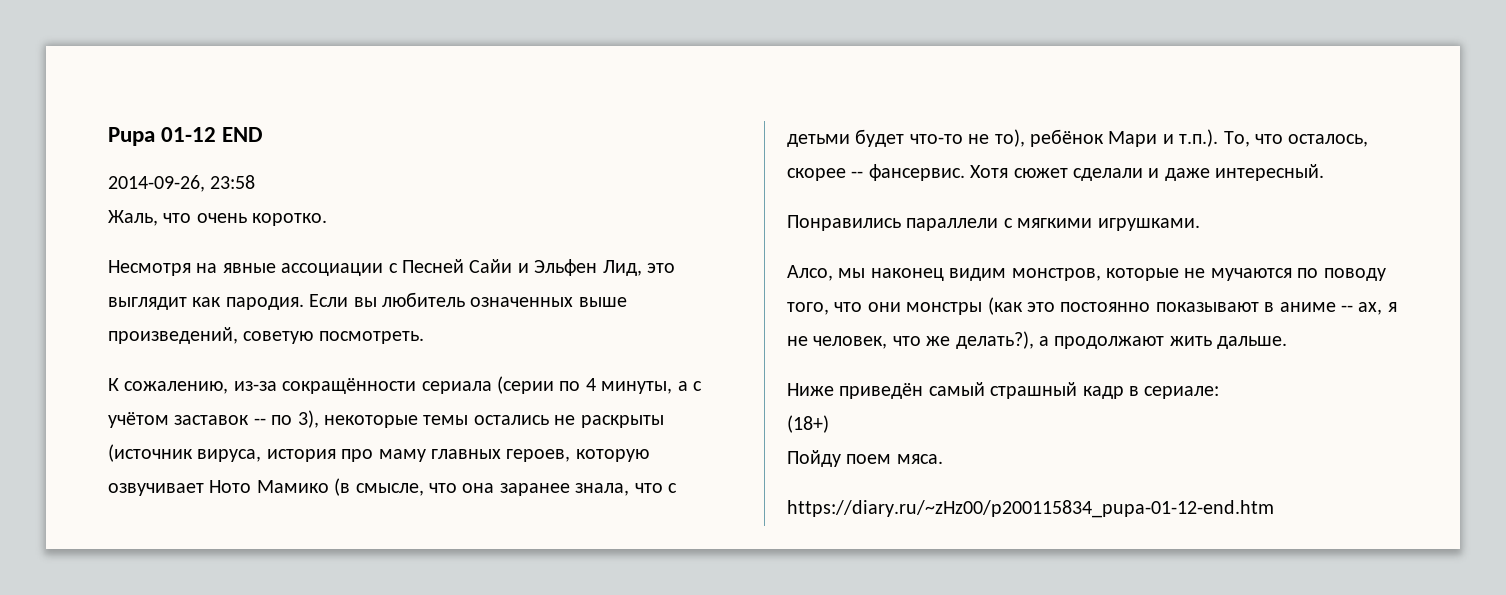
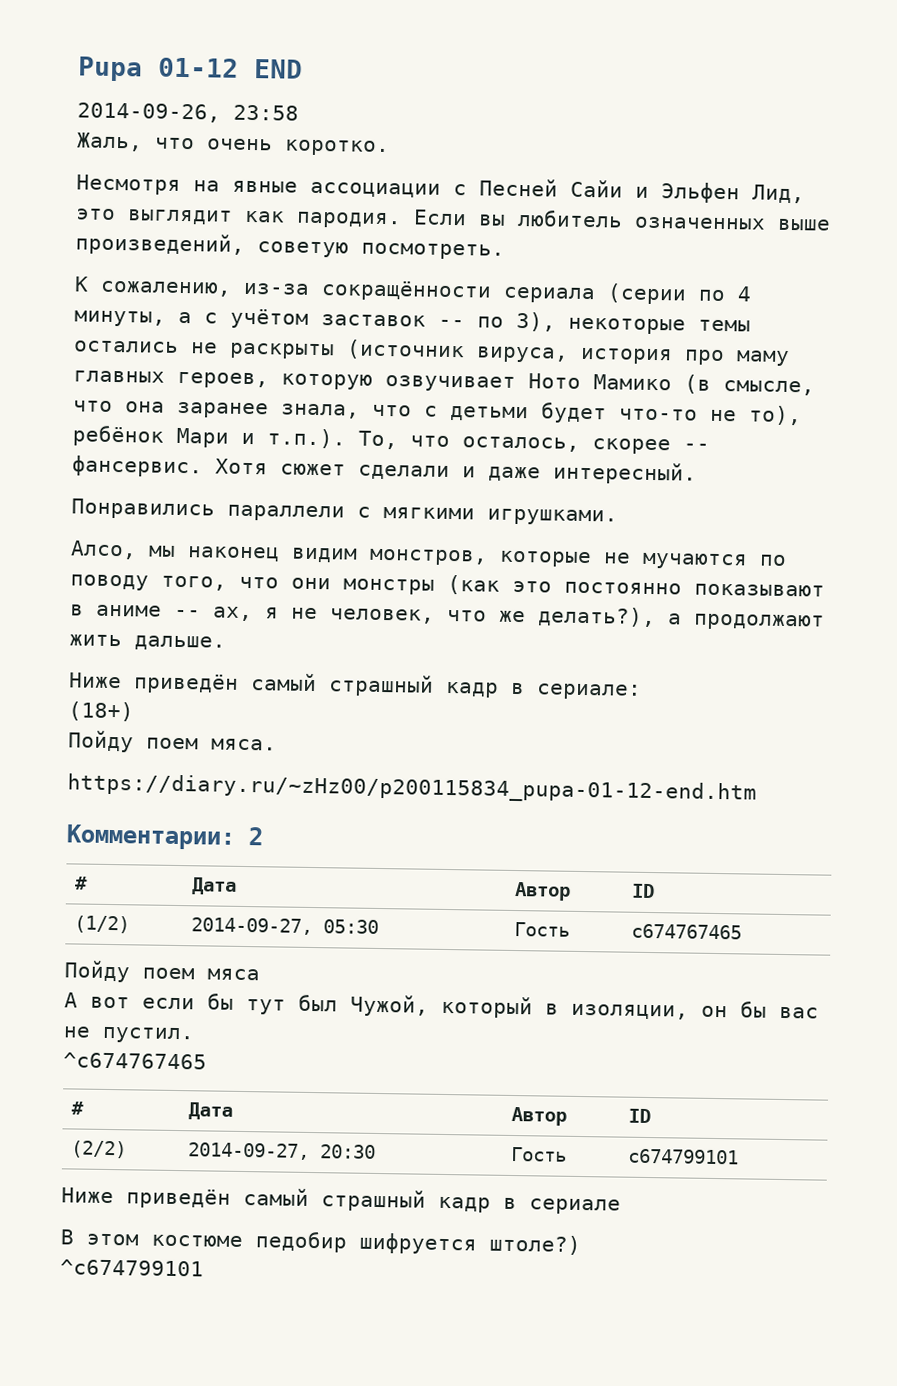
+ Комментарии: 2
+ # | Дата | Автор | ID
+ (1/2) | 2014-09-27, 05:30 | Гость | c674767465
+ Пойду поем мяса
+ А вот если бы тут был Чужой, который в изоляции, он бы вас не пустил.
+ ^c674767465
+ # | Дата | Автор | ID
+ (2/2) | 2014-09-27, 20:30 | Гость | c674799101
+ Ниже приведён самый страшный кадр в сериале
+ В этом костюме педобир шифруется штоле?)
+ ^c674799101

